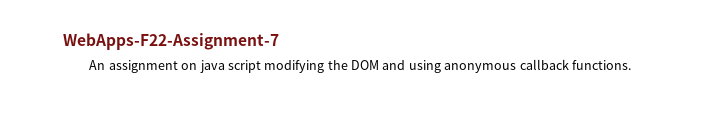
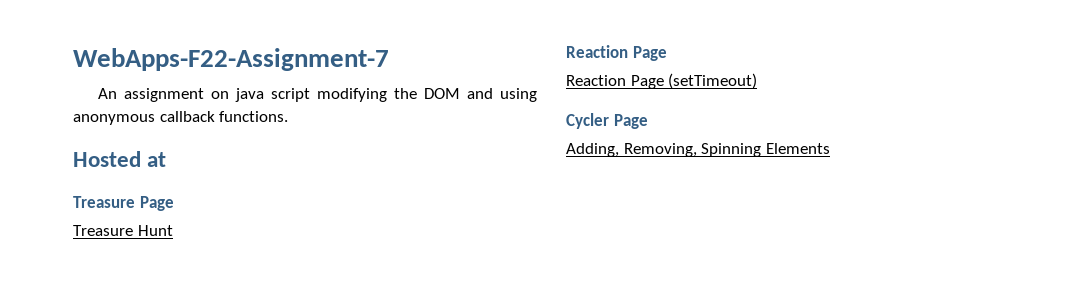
+ Hosted at
+ Treasure Page
+ Treasure Hunt
+ Reaction Page
+ Reaction Page (setTimeout)
+ Cycler Page
+ Adding, Removing, Spinning Elements

